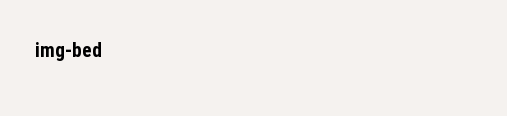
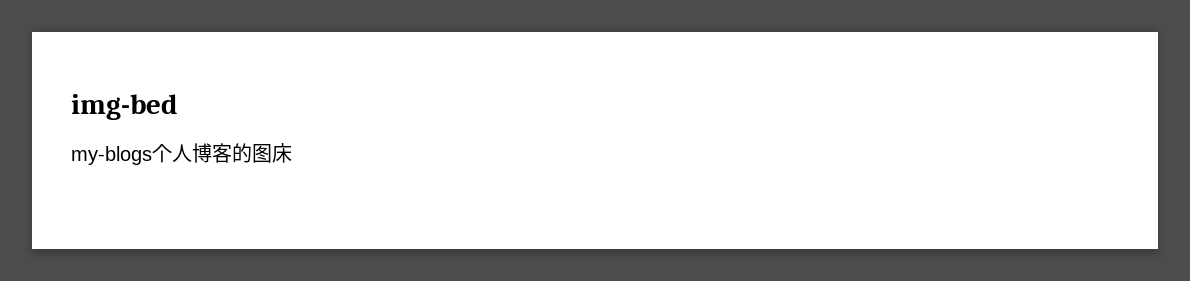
+ my-blogs个人博客的图床

